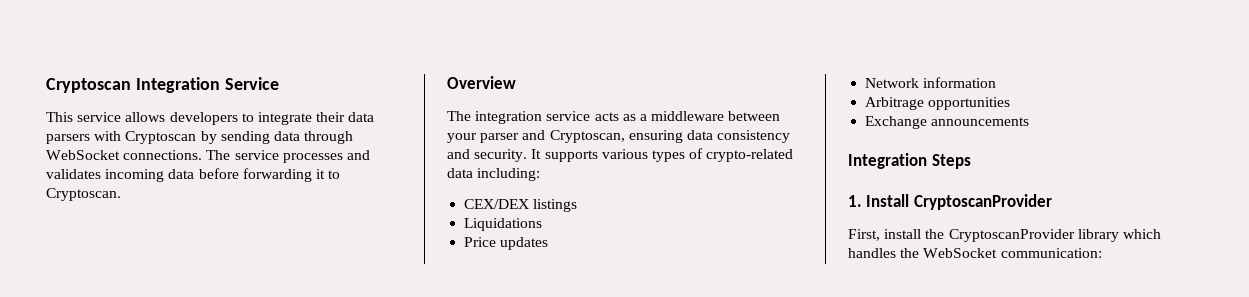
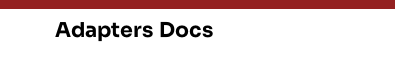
- Cryptoscan Integration Service
- This service allows developers to integrate their data parsers with Cryptoscan by sending data through WebSocket connections. The service processes and validates incoming data before forwarding it to Cryptoscan.
- Overview
- The integration service acts as a middleware between your parser and Cryptoscan, ensuring data consistency and security. It supports various types of crypto-related data including:
- CEX/DEX listings
- Liquidations
- Price updates
- Network information
- Arbitrage opportunities
- Exchange announcements
- Integration Steps
- 1. Install CryptoscanProvider
- First, install the CryptoscanProvider library which handles the WebSocket communication:
+ Adapters Docs

